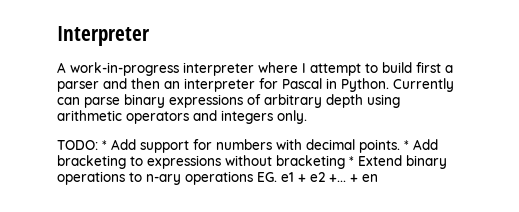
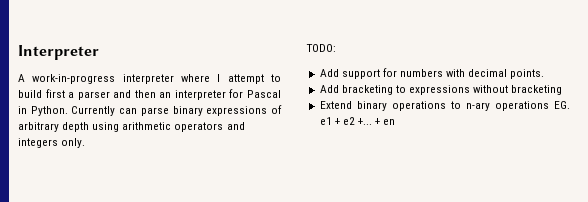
- TODO: * Add support for numbers with decimal points. * Add bracketing to expressions without bracketing * Extend binary operations to n-ary operations EG. e1 + e2 +...
+ TODO:
+ Add support for numbers with decimal points.
+ Add bracketing to expressions without bracketing
+ Extend binary operations to n-ary operations EG. e1 + e2 +...

